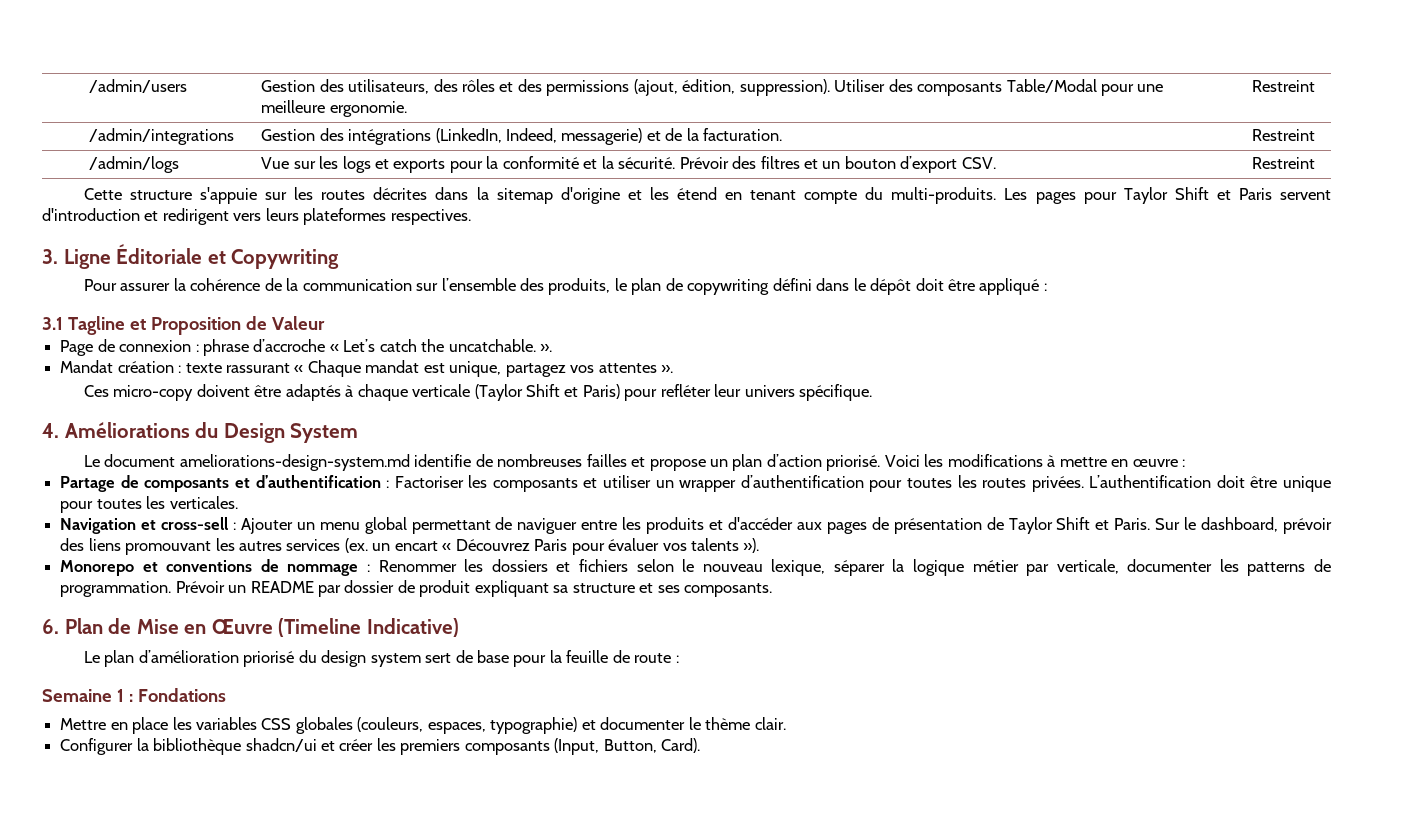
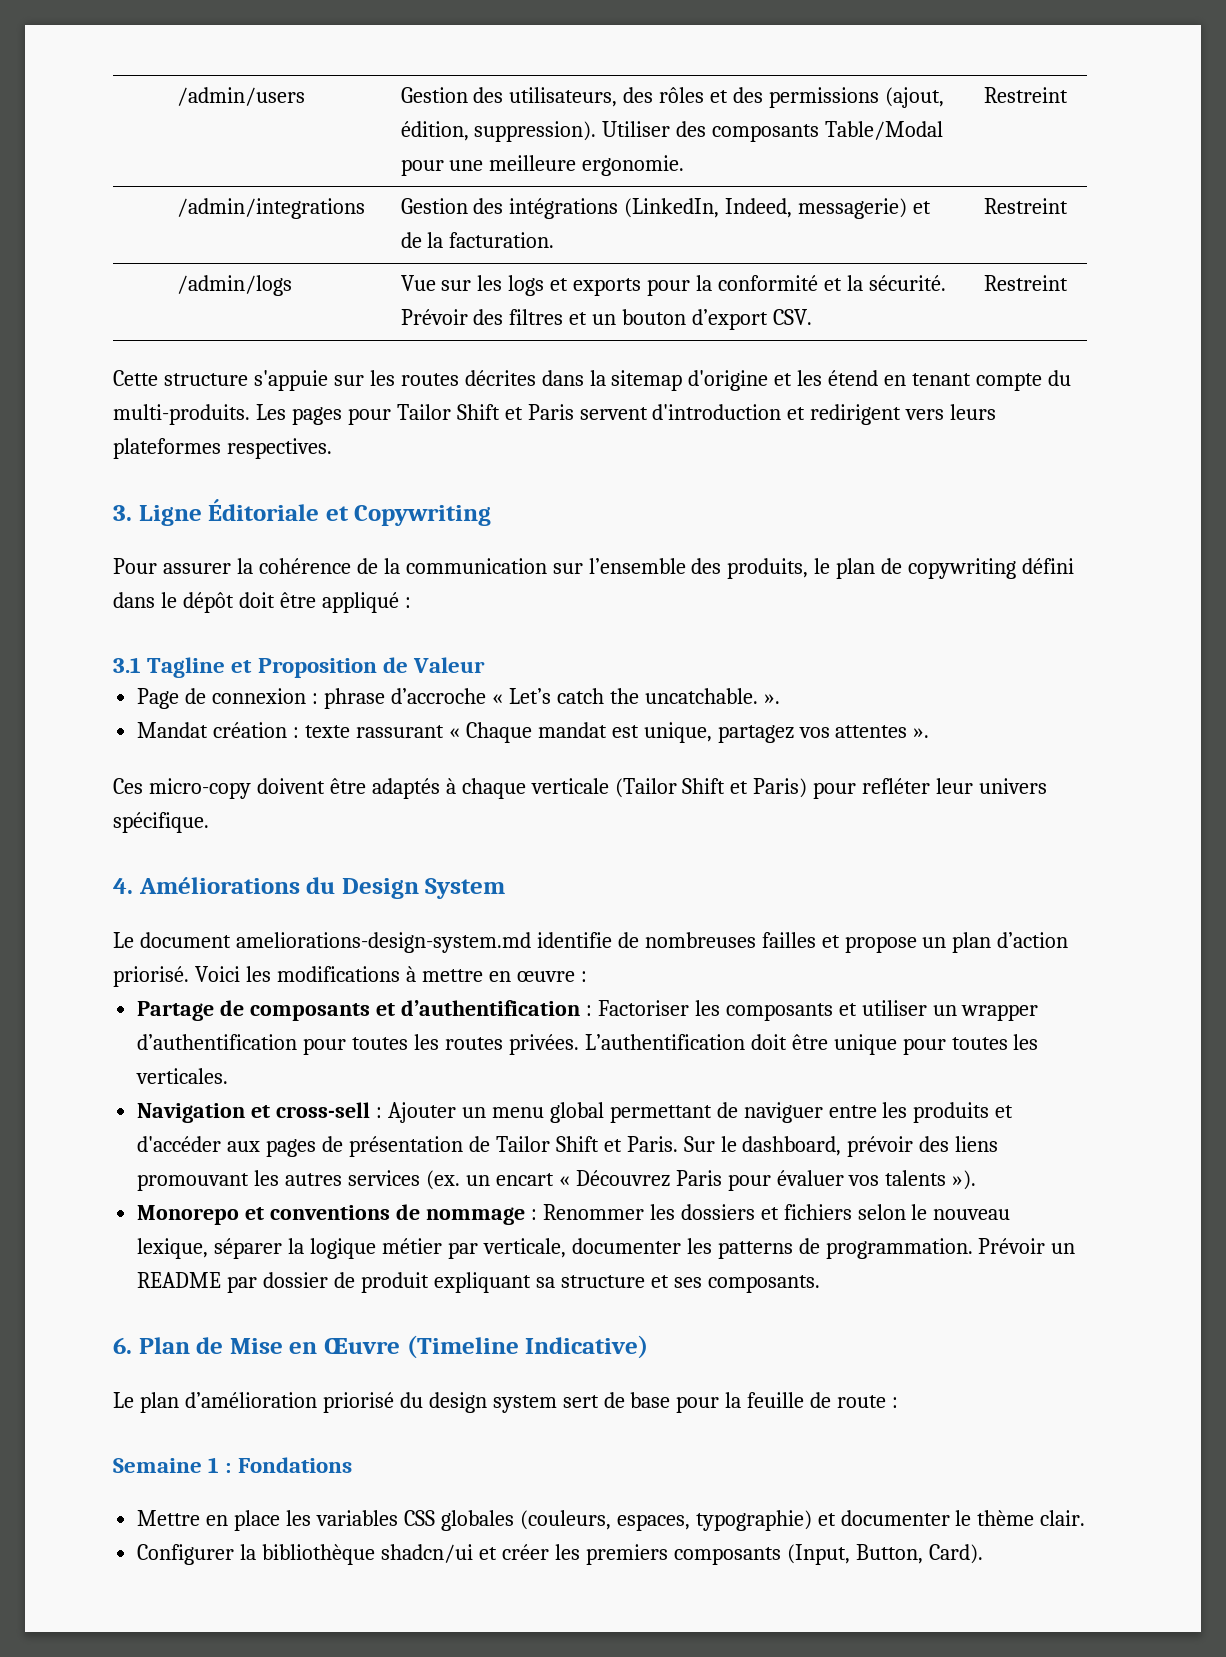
- Les pages pour Taylor Shift et Paris servent d'introduction et redirigent vers leurs plateformes respectives.
+ Les pages pour Tailor Shift et Paris servent d'introduction et redirigent vers leurs plateformes respectives.
- Ces micro-copy doivent être adaptés à chaque verticale (Taylor Shift et Paris) pour refléter leur univers spécifique.
+ Ces micro-copy doivent être adaptés à chaque verticale (Tailor Shift et Paris) pour refléter leur univers spécifique.
- Navigation et cross-sell : Ajouter un menu global permettant de naviguer entre les produits et d'accéder aux pages de présentation de Taylor Shift et Paris.
+ Navigation et cross-sell : Ajouter un menu global permettant de naviguer entre les produits et d'accéder aux pages de présentation de Tailor Shift et Paris.

